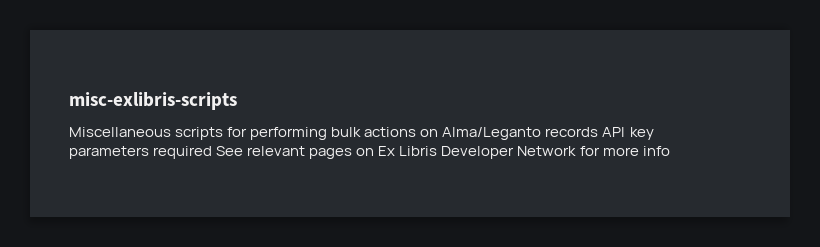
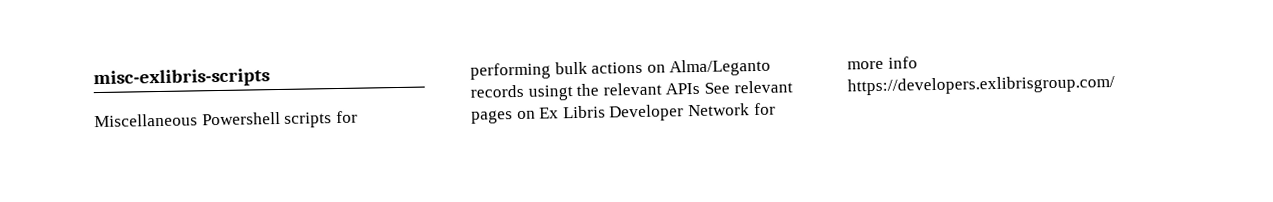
- Miscellaneous scripts for performing bulk actions on Alma/Leganto records API key parameters required See relevant pages on Ex Libris Developer Network for more info
+ Miscellaneous Powershell scripts for performing bulk actions on Alma/Leganto records usingt the relevant APIs See relevant pages on Ex Libris Developer Network for more info https://developers.exlibrisgroup.com/

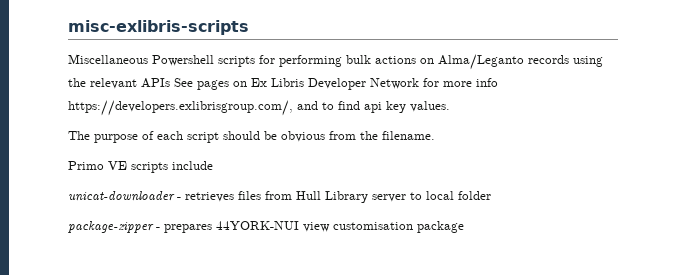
- Miscellaneous Powershell scripts for performing bulk actions on Alma/Leganto records usingt the relevant APIs See relevant pages on Ex Libris Developer Network for more info https://developers.exlibrisgroup.com/
+ Miscellaneous Powershell scripts for performing bulk actions on Alma/Leganto records using the relevant APIs See pages on Ex Libris Developer Network for more info https://developers.exlibrisgroup.com/, and to find api key values.
+ The purpose of each script should be obvious from the filename.
+ Primo VE scripts include
+ unicat-downloader - retrieves files from Hull Library server to local folder
+ package-zipper - prepares 44YORK-NUI view customisation package

